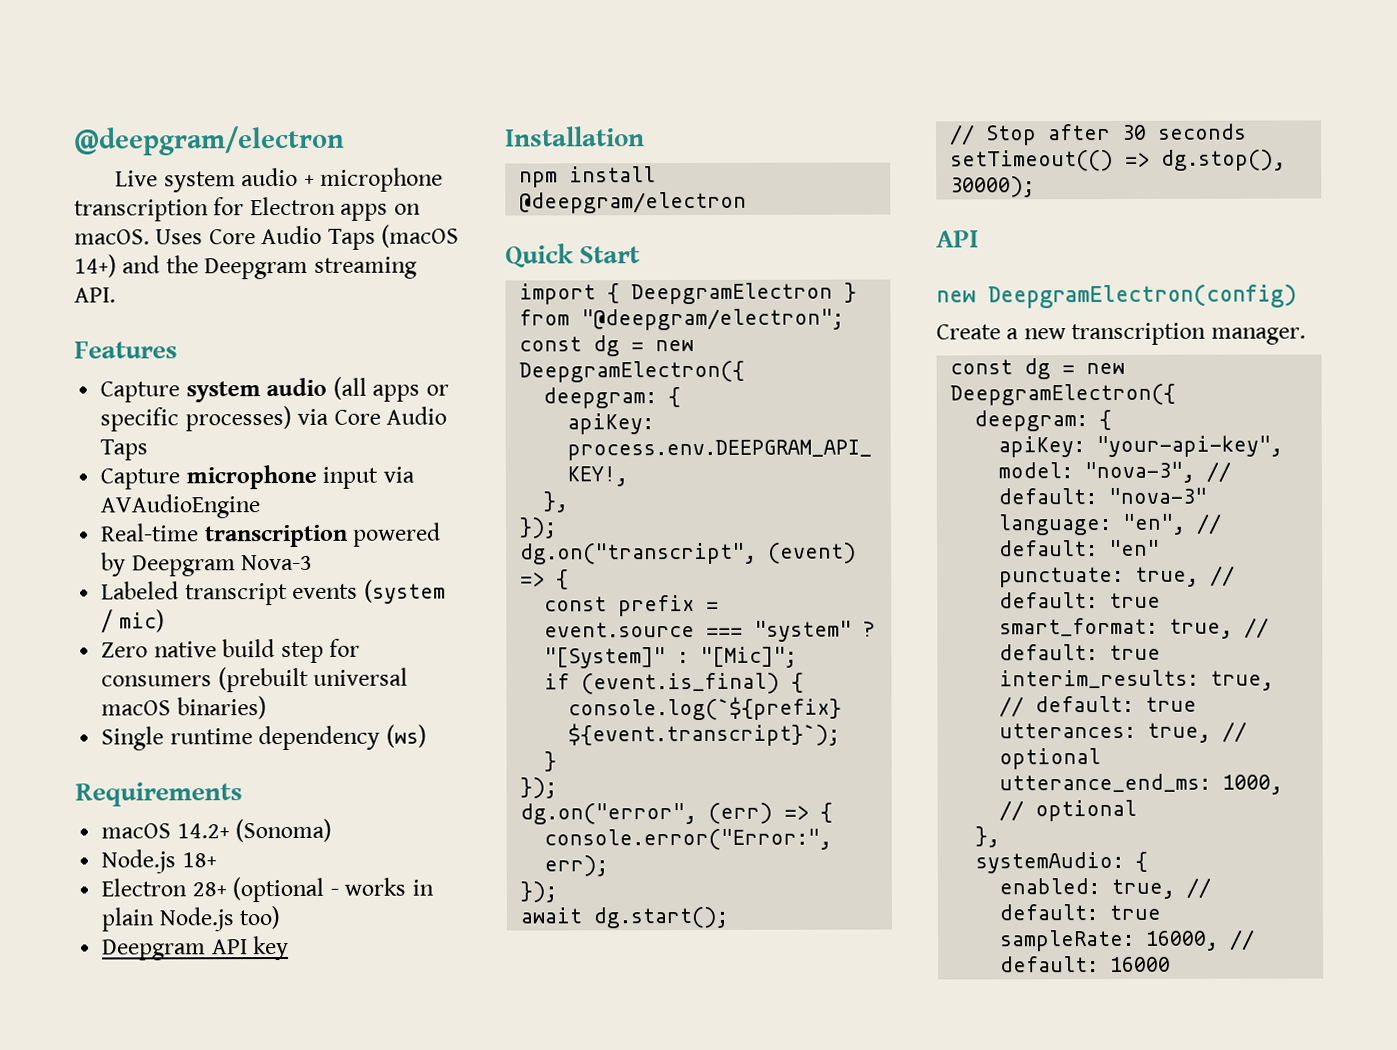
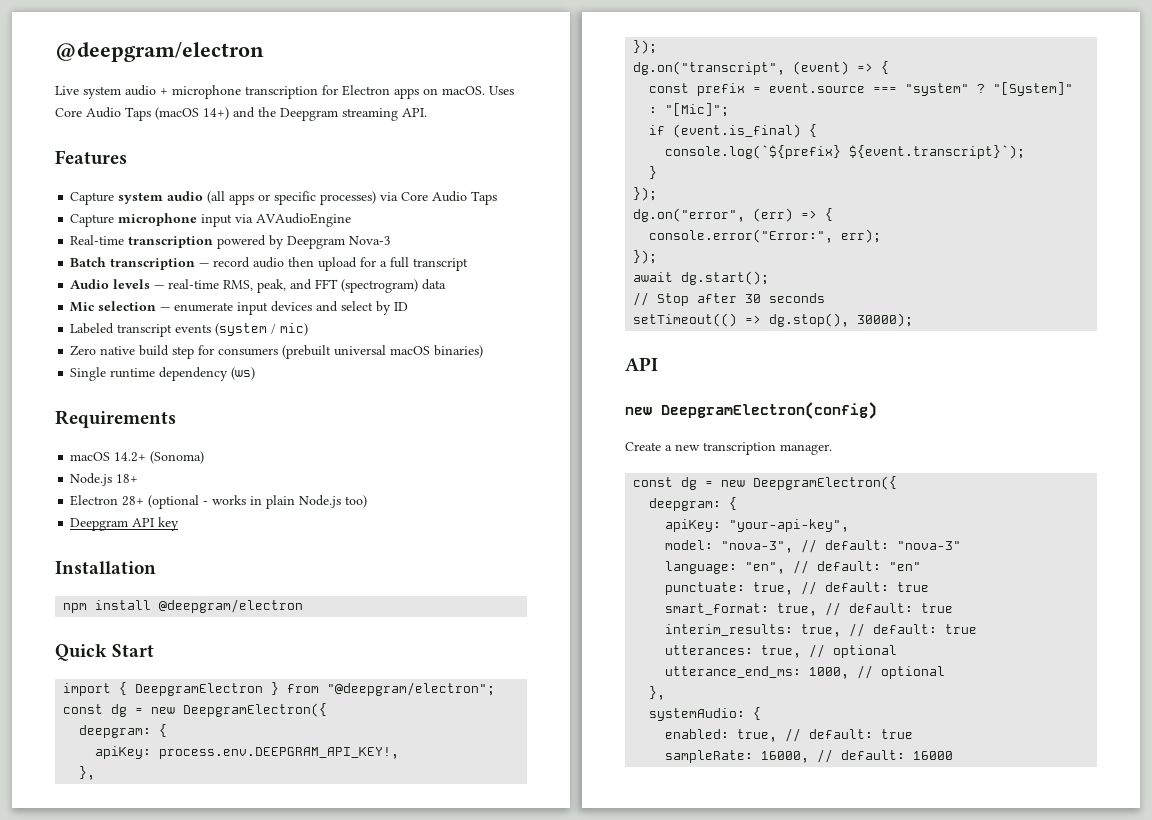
+ Batch transcription — record audio then upload for a full transcript
+ Audio levels — real-time RMS, peak, and FFT (spectrogram) data
+ Mic selection — enumerate input devices and select by ID

